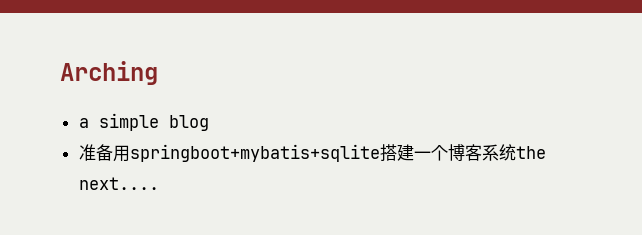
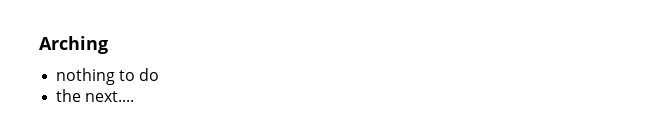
- a simple blog
- 准备用springboot+mybatis+sqlite搭建一个博客系统the next....
+ nothing to do
+ the next....

